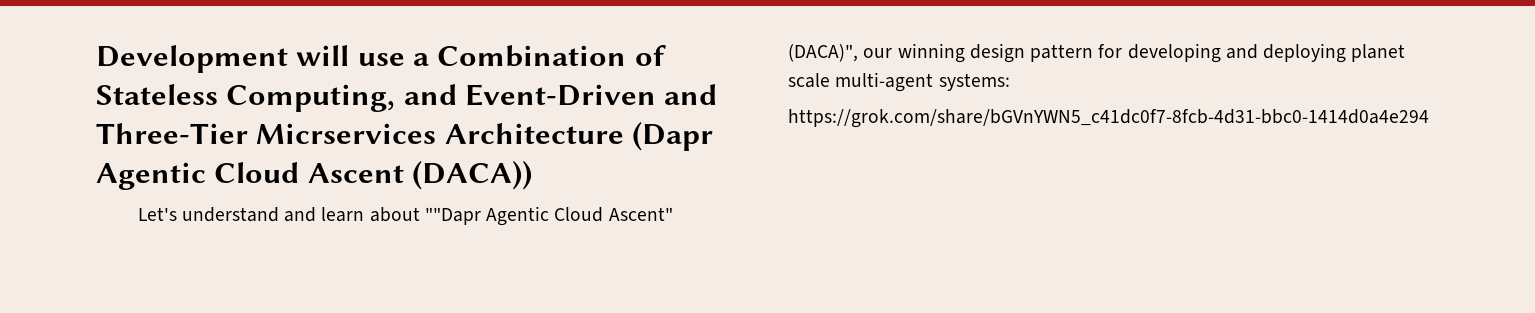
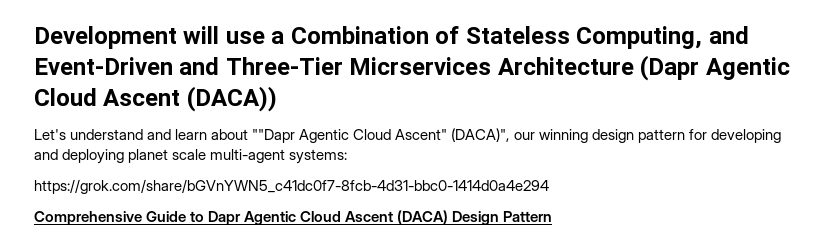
+ Comprehensive Guide to Dapr Agentic Cloud Ascent (DACA) Design Pattern

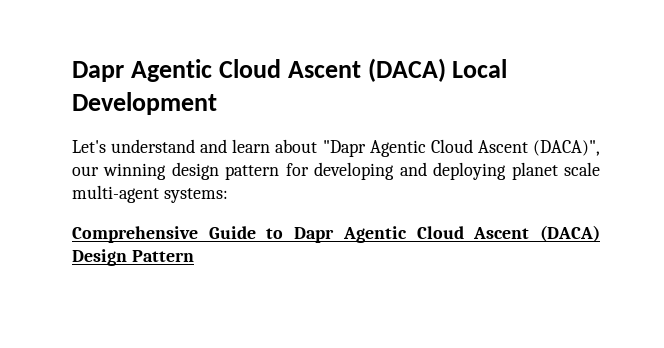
- Development will use a Combination of Stateless Computing, and Event-Driven and Three-Tier Micrservices Architecture (Dapr Agentic Cloud Ascent (DACA))
+ Dapr Agentic Cloud Ascent (DACA) Local Development
- Let's understand and learn about ""Dapr Agentic Cloud Ascent" (DACA)", our winning design pattern for developing and deploying planet scale multi-agent systems:
+ Let's understand and learn about "Dapr Agentic Cloud Ascent (DACA)", our winning design pattern for developing and deploying planet scale multi-agent systems:
- https://grok.com/share/bGVnYWN5_c41dc0f7-8fcb-4d31-bbc0-1414d0a4e294

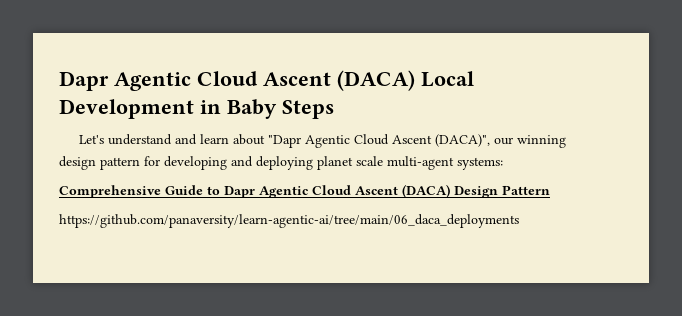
- Dapr Agentic Cloud Ascent (DACA) Local Development
+ Dapr Agentic Cloud Ascent (DACA) Local Development in Baby Steps
+ https://github.com/panaversity/learn-agentic-ai/tree/main/06_daca_deployments

